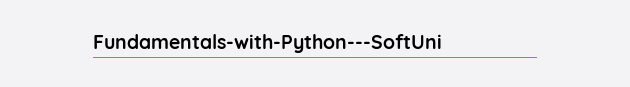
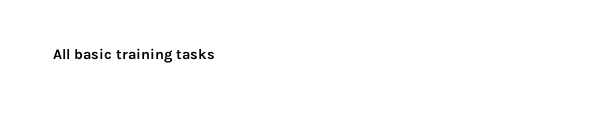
- Fundamentals-with-Python---SoftUni
+ All basic training tasks

